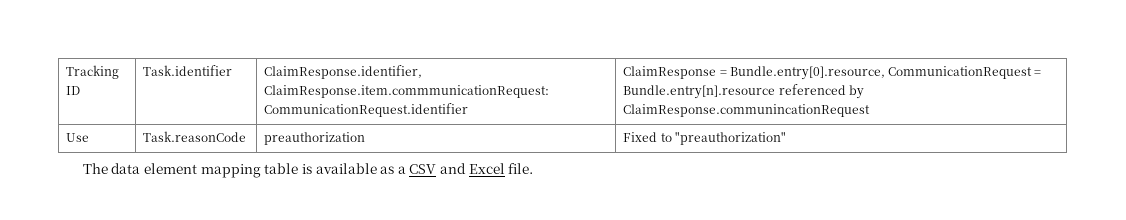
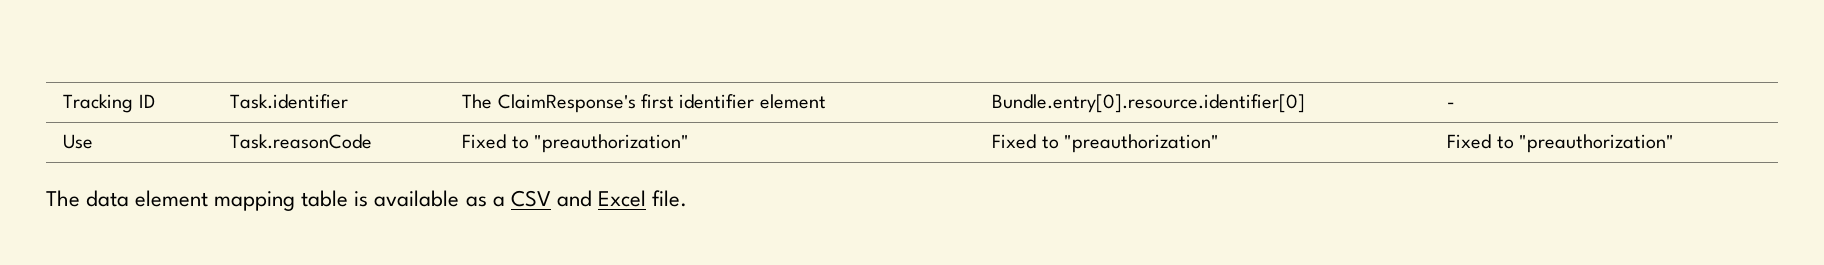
- Tracking ID | Task.identifier | ClaimResponse.identifier, ClaimResponse.item.commmunicationRequest: CommunicationRequest.identifier | ClaimResponse = Bundle.entry[0].resource, CommunicationRequest = Bundle.entry[n].resource referenced by ClaimResponse.communincationRequest
- Use | Task.reasonCode | preauthorization | Fixed to "preauthorization"
+ Tracking ID | Task.identifier | The ClaimResponse's first identifier element | Bundle.entry[0].resource.identifier[0] | -
+ Use | Task.reasonCode | Fixed to "preauthorization" | Fixed to "preauthorization" | Fixed to "preauthorization"

